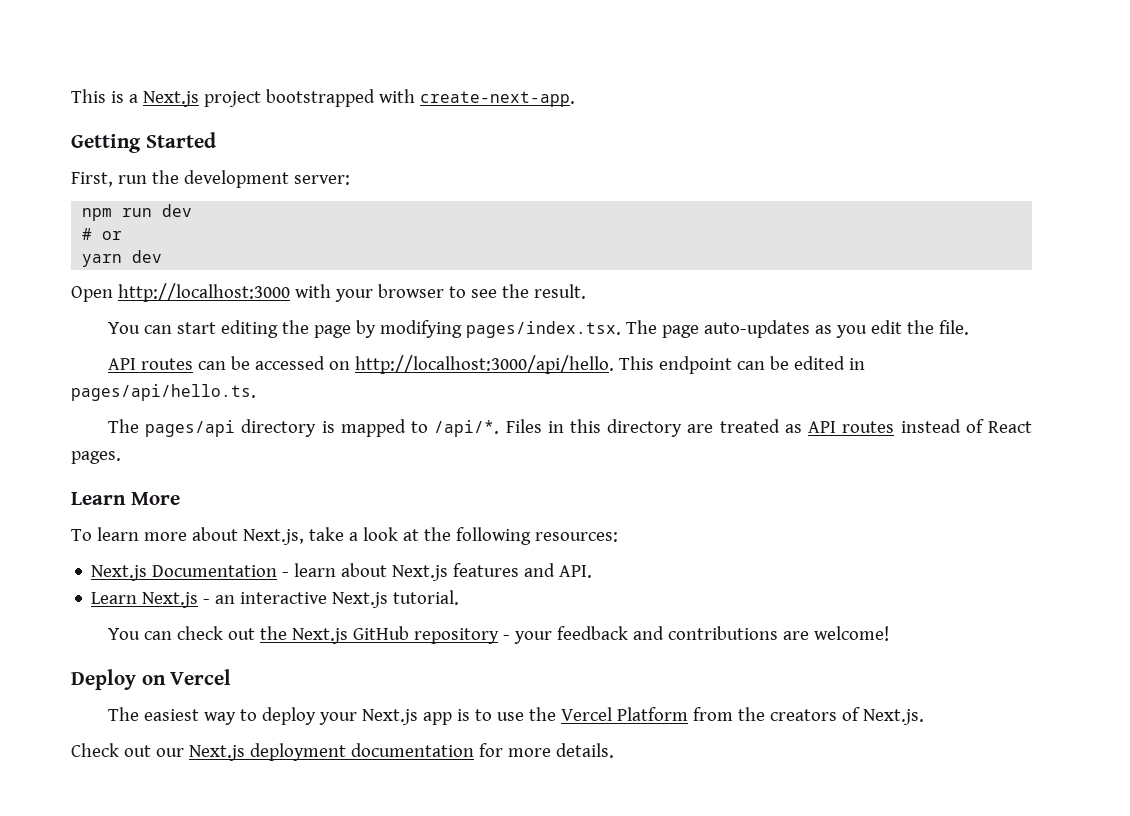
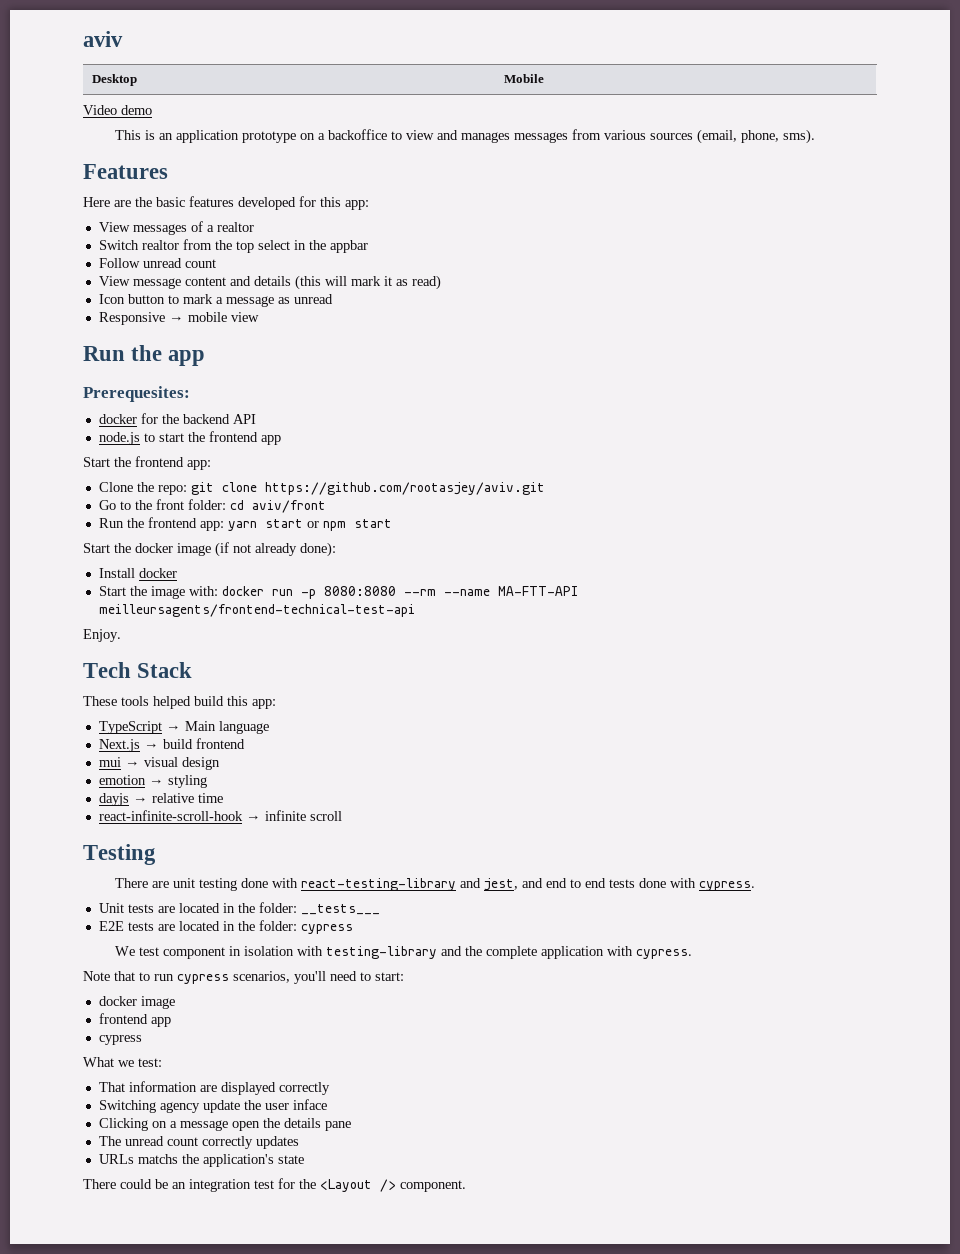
- This is a Next.js project bootstrapped with create-next-app.
- Getting Started
- First, run the development server:
- npm run dev
- # or
- yarn dev
- Open http://localhost:3000 with your browser to see the result.
- You can start editing the page by modifying pages/index.tsx. The page auto-updates as you edit the file.
- API routes can be accessed on http://localhost:3000/api/hello. This endpoint can be edited in pages/api/hello.ts.
- The pages/api directory is mapped to /api/*. Files in this directory are treated as API routes instead of React pages.
- Learn More
- To learn more about Next.js, take a look at the following resources:
- Next.js Documentation - learn about Next.js features and API.
- Learn Next.js - an interactive Next.js tutorial.
- You can check out the Next.js GitHub repository - your feedback and contributions are welcome!
- Deploy on Vercel
- The easiest way to deploy your Next.js app is to use the Vercel Platform from the creators of Next.js.
- Check out our Next.js deployment documentation for more details.
+ aviv
+ Desktop | Mobile
+ Video demo
+ This is an application prototype on a backoffice to view and manages messages from various sources (email, phone, sms).
+ Features
+ Here are the basic features developed for this app:
+ View messages of a realtor
+ Switch realtor from the top select in the appbar
+ Follow unread count
+ View message content and details (this will mark it as read)
+ Icon button to mark a message as unread
+ Responsive → mobile view
+ Run the app
+ Prerequesites:
+ docker for the backend API
+ node.js to start the frontend app
+ Start the frontend app:
+ Clone the repo: git clone https://github.com/rootasjey/aviv.git
+ Go to the front folder: cd aviv/front
+ Run the frontend app: yarn start or npm start
+ Start the docker image (if not already done):
+ Install docker
+ Start the image with: docker run -p 8080:8080 --rm --name MA-FTT-API meilleursagents/frontend-technical-test-api
+ Enjoy.
+ Tech Stack
+ These tools helped build this app:
+ TypeScript → Main language
+ Next.js → build frontend
+ mui → visual design
+ emotion → styling
+ dayjs → relative time
+ react-infinite-scroll-hook → infinite scroll
+ Testing
+ There are unit testing done with react-testing-library and jest, and end to end tests done with cypress.
+ Unit tests are located in the folder: __tests___
+ E2E tests are located in the folder: cypress
+ We test component in isolation with testing-library and the complete application with cypress.
+ Note that to run cypress scenarios, you'll need to start:
+ docker image
+ frontend app
+ cypress
+ What we test:
+ That information are displayed correctly
+ Switching agency update the user inface
+ Clicking on a message open the details pane
+ The unread count correctly updates
+ URLs matchs the application's state
+ There could be an integration test for the <Layout /> component.

